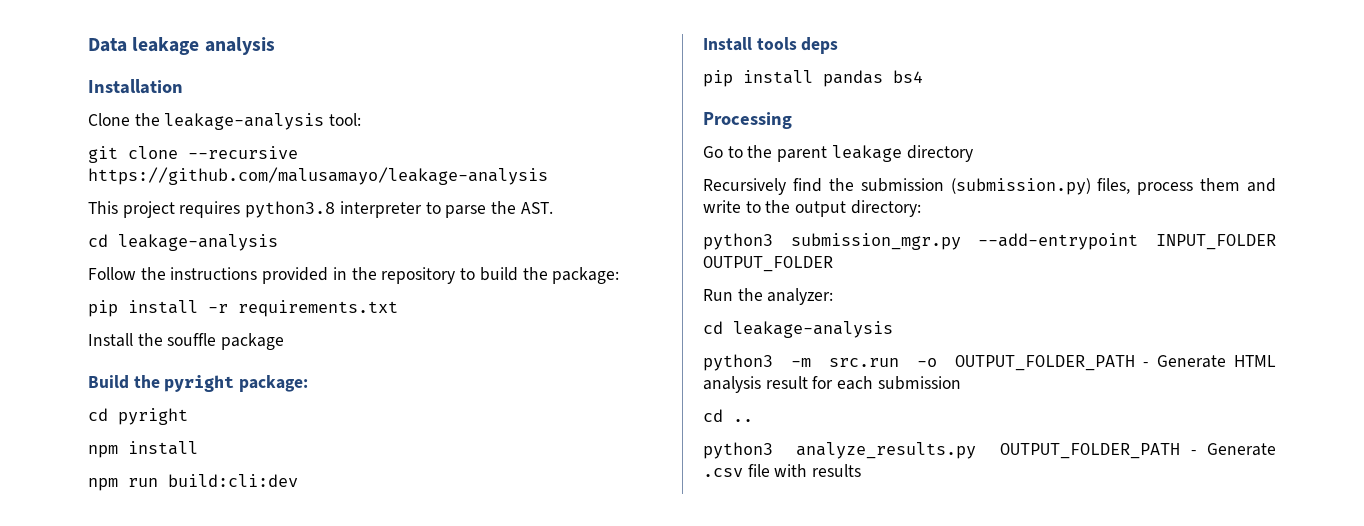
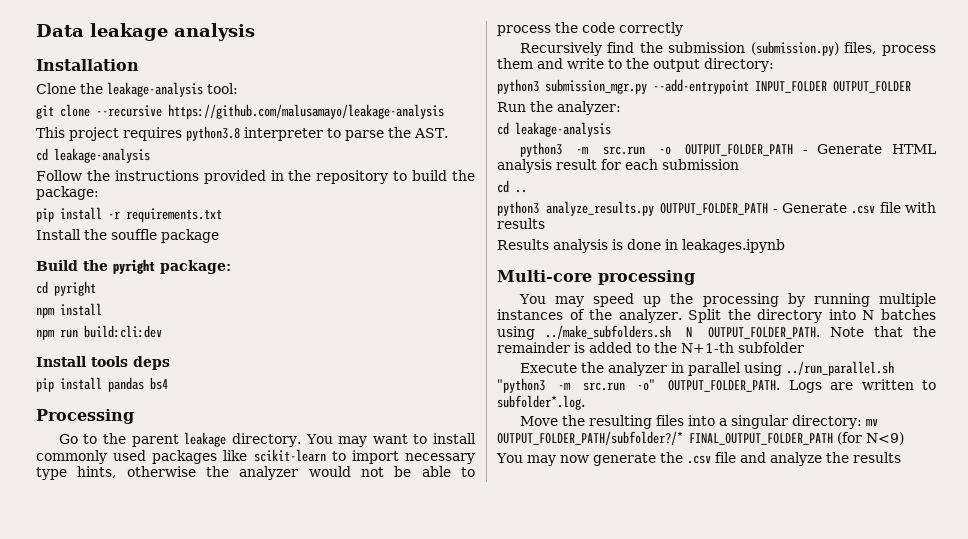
- Go to the parent leakage directory
+ Go to the parent leakage directory. You may want to install commonly used packages like scikit-learn to import necessary type hints, otherwise the analyzer would not be able to process the code correctly
+ Results analysis is done in leakages.ipynb
+ Multi-core processing
+ You may speed up the processing by running multiple instances of the analyzer. Split the directory into N batches using ../make_subfolders.sh N OUTPUT_FOLDER_PATH. Note that the remainder is added to the N+1-th subfolder
+ Execute the analyzer in parallel using ../run_parallel.sh "python3 -m src.run -o" OUTPUT_FOLDER_PATH. Logs are written to subfolder*.log.
+ Move the resulting files into a singular directory: mv OUTPUT_FOLDER_PATH/subfolder?/* FINAL_OUTPUT_FOLDER_PATH (for N<9)
+ You may now generate the .csv file and analyze the results

